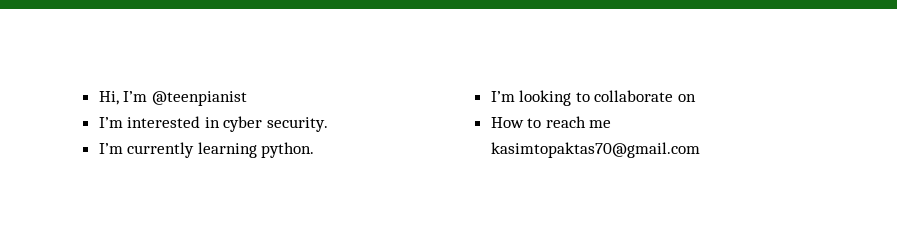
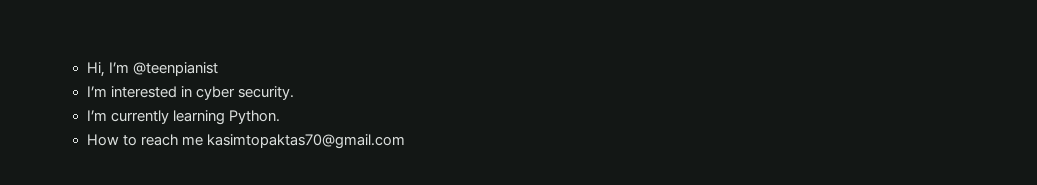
- I’m currently learning python.
- I’m looking to collaborate on
+ I’m currently learning Python.

